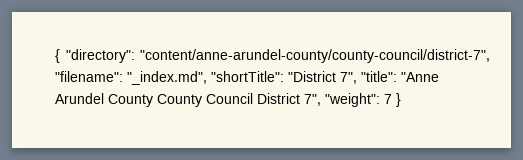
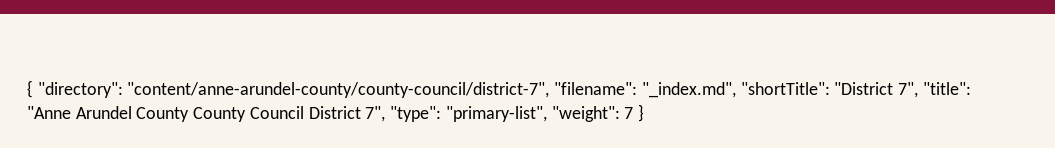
- { "directory": "content/anne-arundel-county/county-council/district-7", "filename": "_index.md", "shortTitle": "District 7", "title": "Anne Arundel County County Council District 7", "weight": 7 }
+ { "directory": "content/anne-arundel-county/county-council/district-7", "filename": "_index.md", "shortTitle": "District 7", "title": "Anne Arundel County County Council District 7", "type": "primary-list", "weight": 7 }

